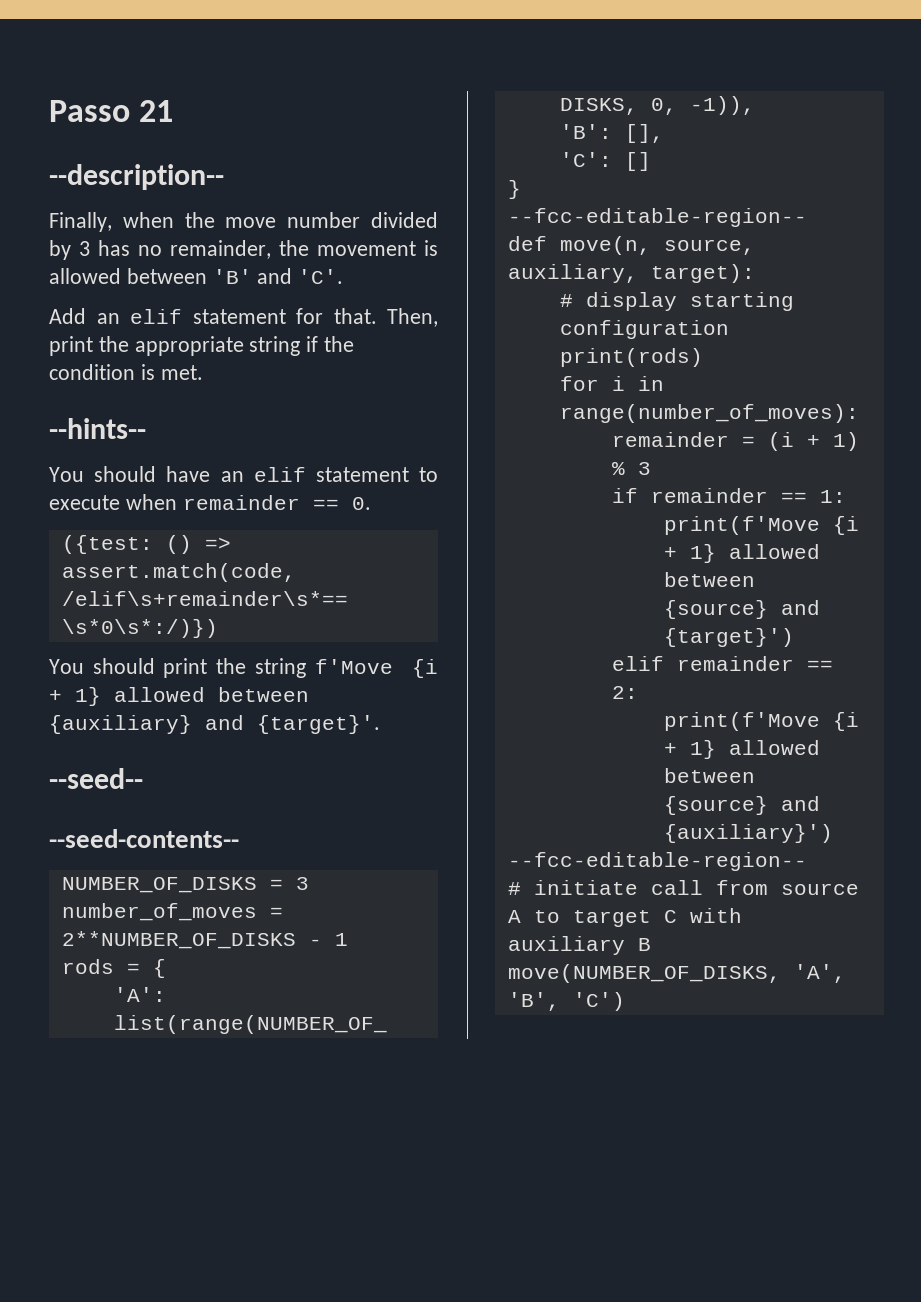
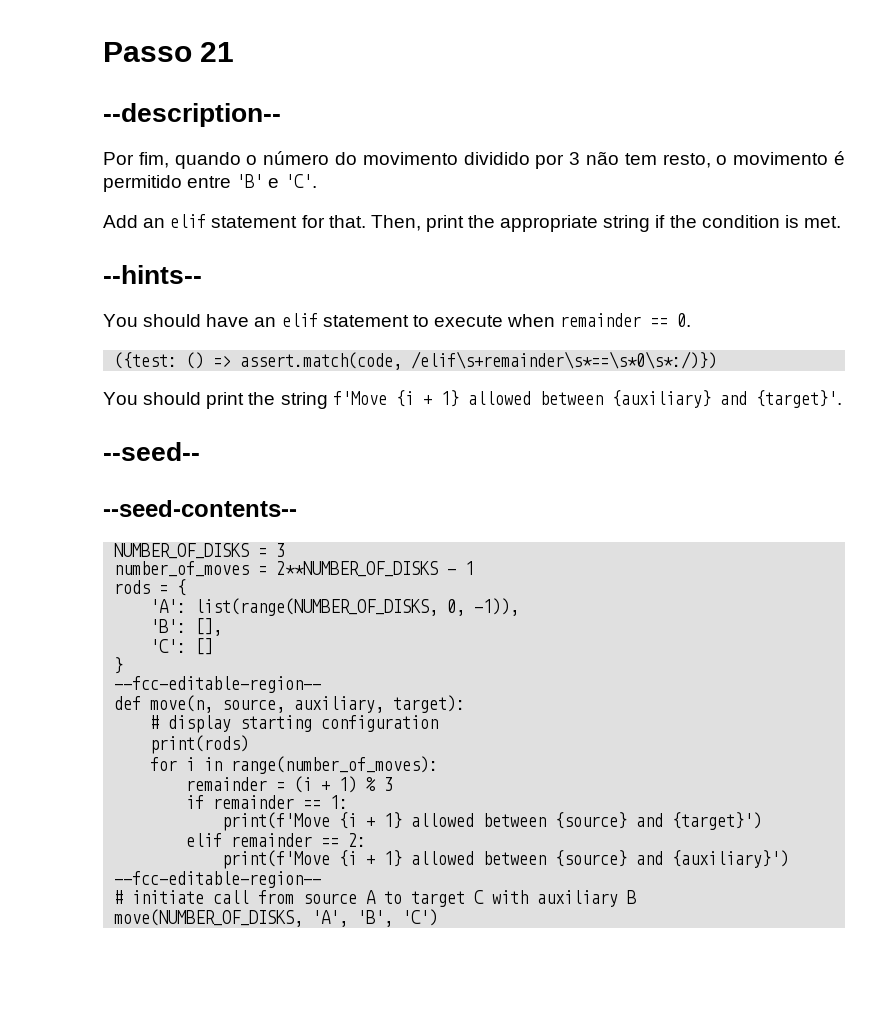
- Finally, when the move number divided by 3 has no remainder, the movement is allowed between 'B' and 'C'.
+ Por fim, quando o número do movimento dividido por 3 não tem resto, o movimento é permitido entre 'B' e 'C'.

